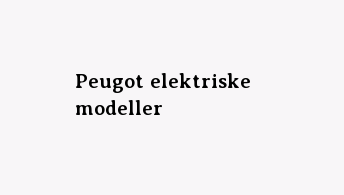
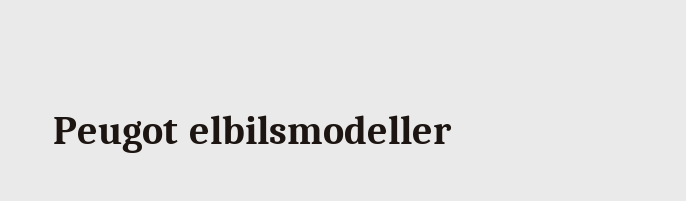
- Peugot elektriske modeller
+ Peugot elbilsmodeller

